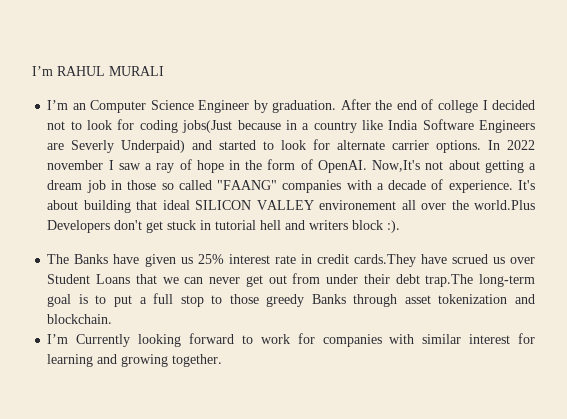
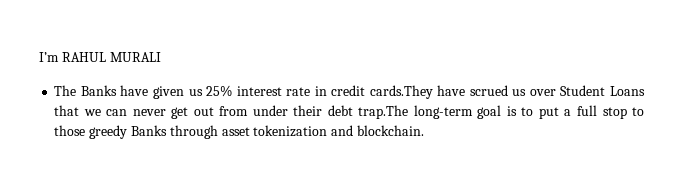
- I’m an Computer Science Engineer by graduation. After the end of college I decided not to look for coding jobs(Just because in a country like India Software Engineers are Severly Underpaid) and started to look for alternate carrier options. In 2022 november I saw a ray of hope in the form of OpenAI. Now,It's not about getting a dream job in those so called "FAANG" companies with a decade of experience. It's about building that ideal SILICON VALLEY environement all over the world.Plus Developers don't get stuck in tutorial hell and writers block :).
- I’m Currently looking forward to work for companies with similar interest for learning and growing together.

